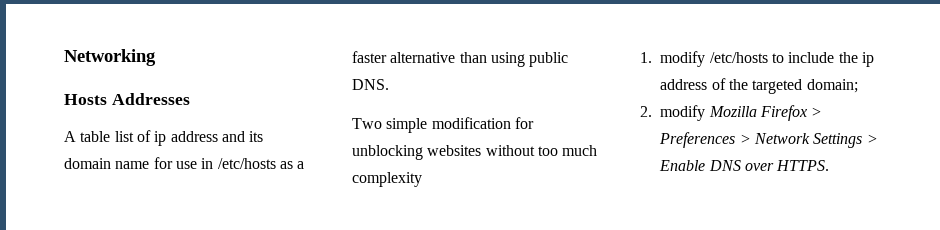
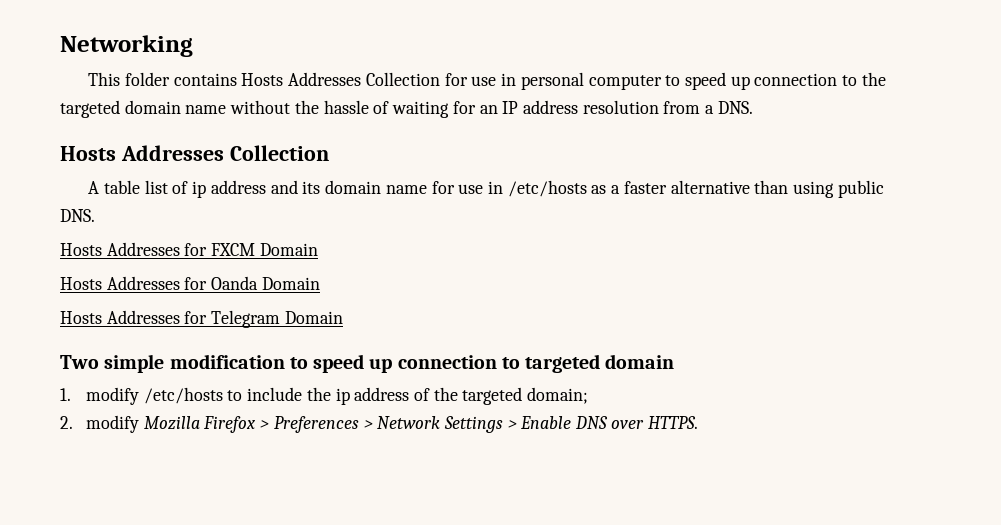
- Hosts Addresses
+ This folder contains Hosts Addresses Collection for use in personal computer to speed up connection to the targeted domain name without the hassle of waiting for an IP address resolution from a DNS.
+ Hosts Addresses Collection
- Two simple modification for unblocking websites without too much complexity
+ Hosts Addresses for FXCM Domain
+ Hosts Addresses for Oanda Domain
+ Hosts Addresses for Telegram Domain
+ Two simple modification to speed up connection to targeted domain

